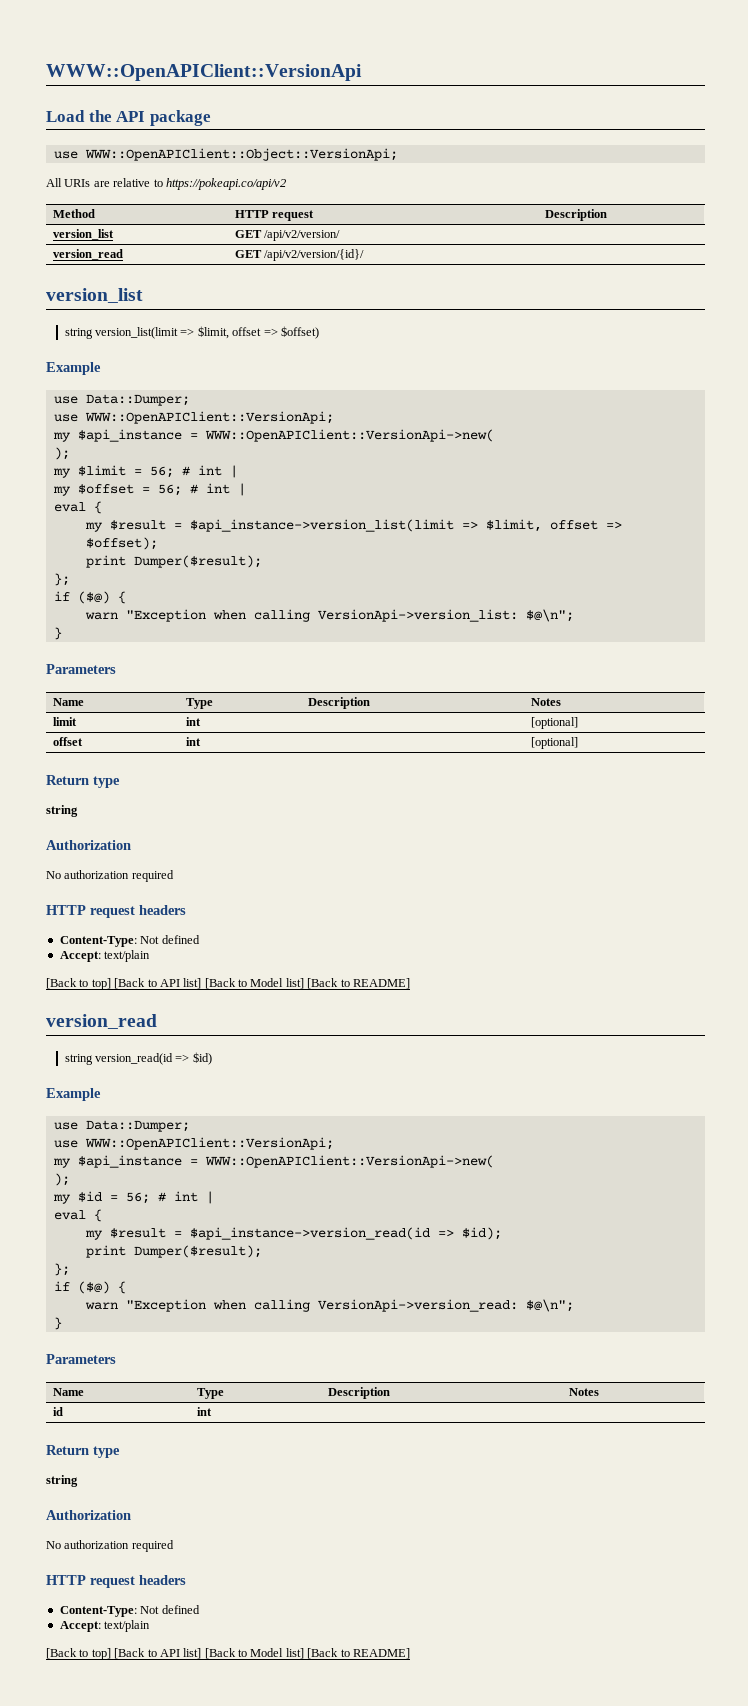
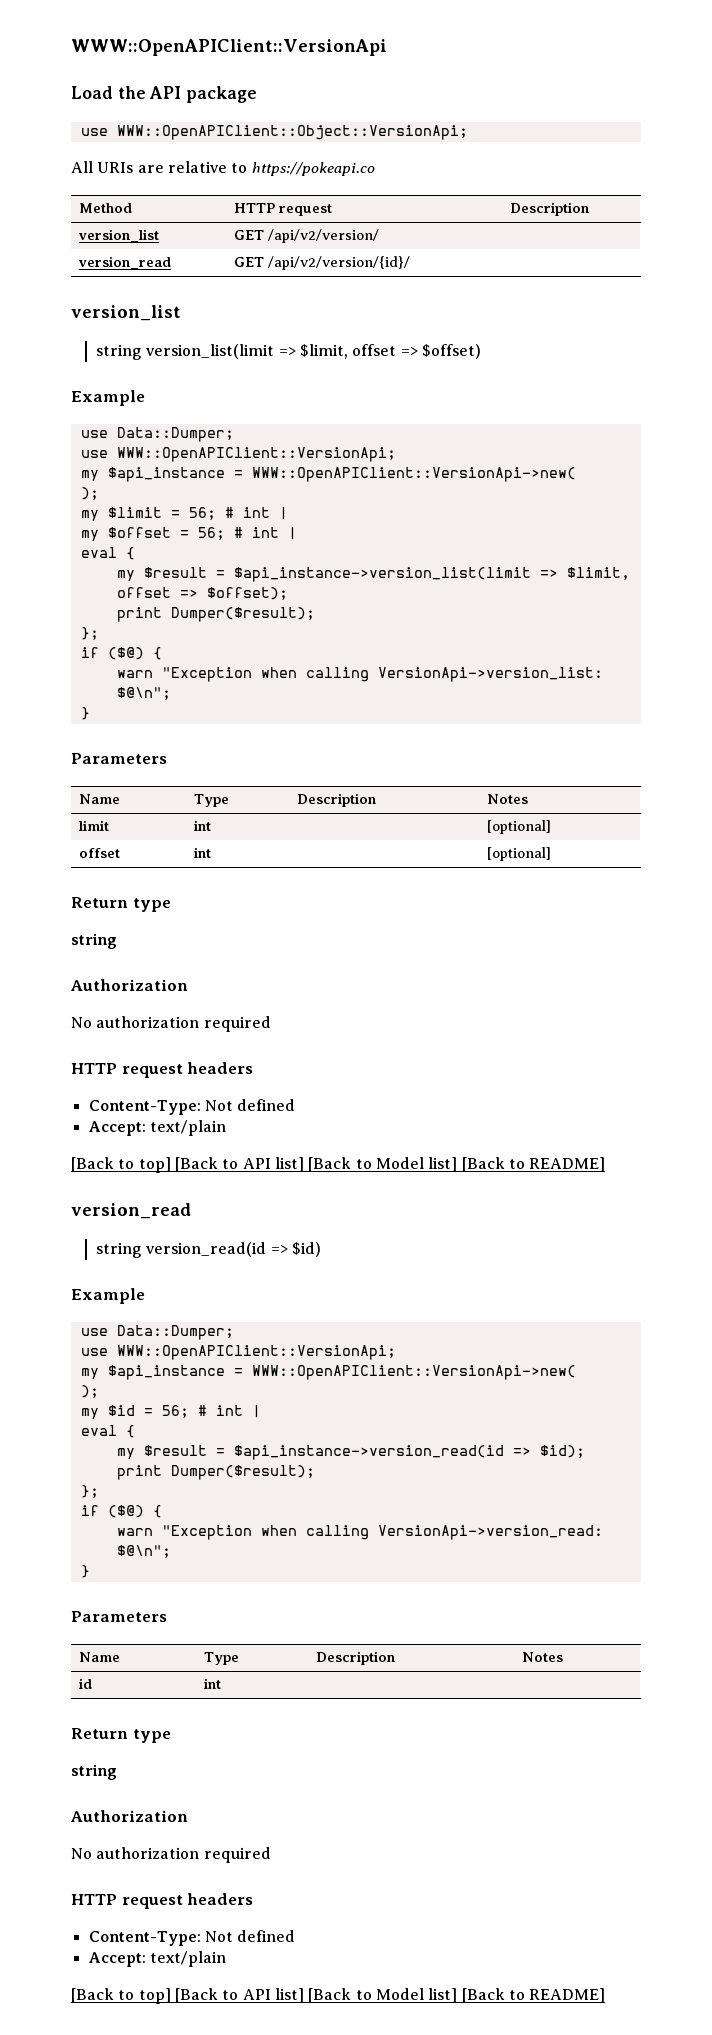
- All URIs are relative to https://pokeapi.co/api/v2
+ All URIs are relative to https://pokeapi.co

